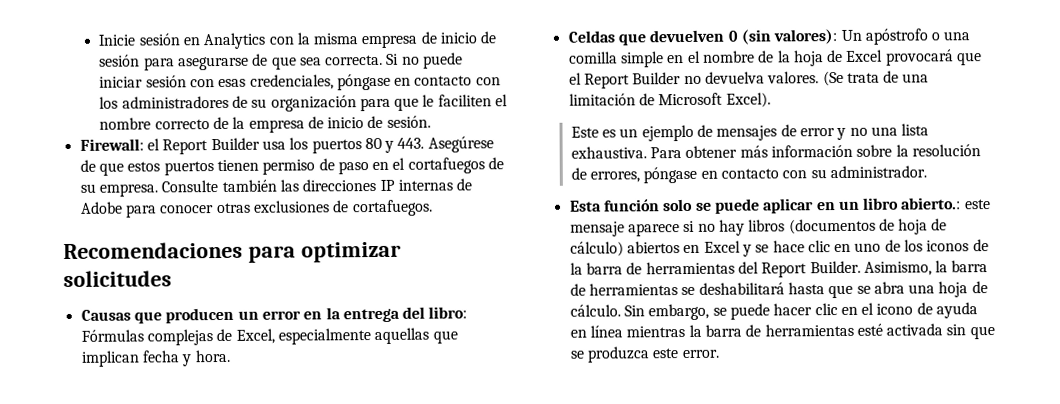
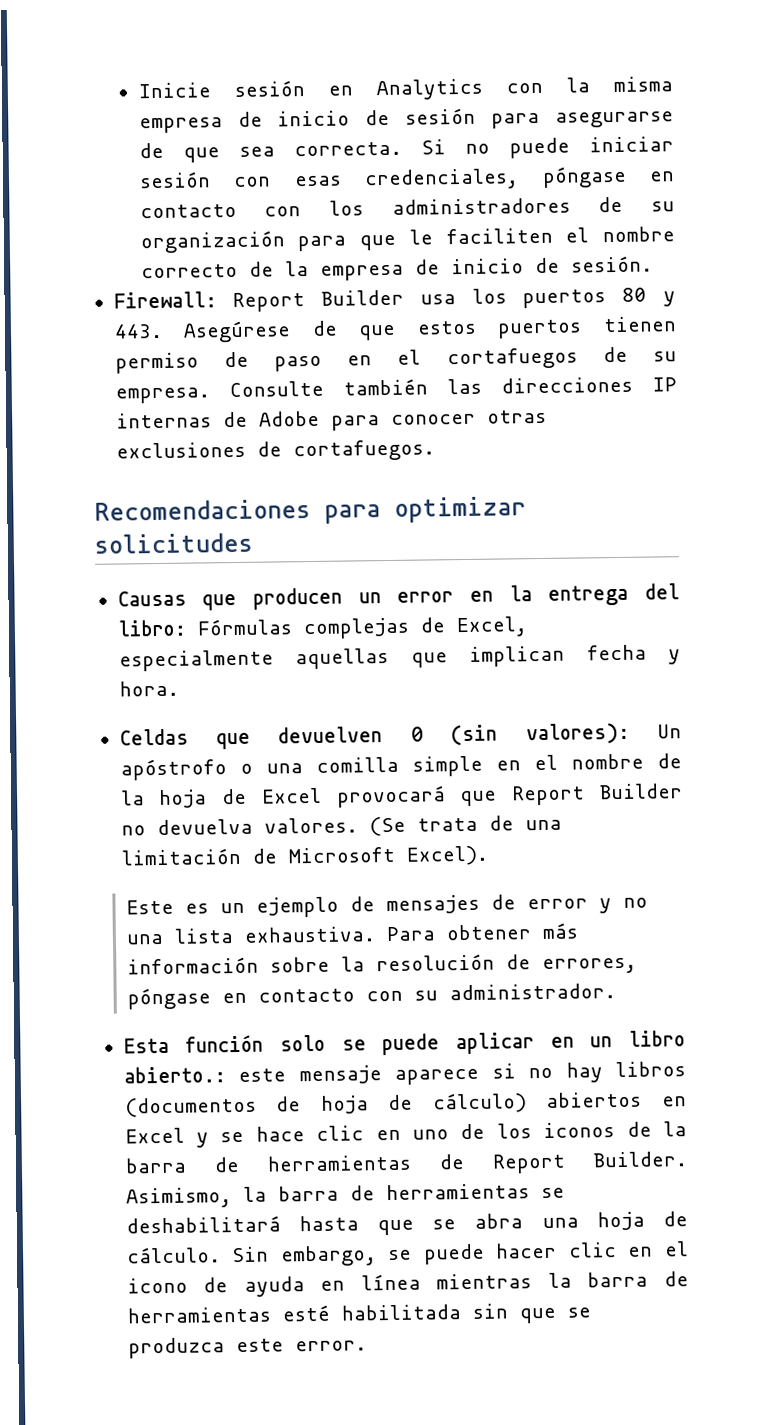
- Firewall: el Report Builder usa los puertos 80 y 443. Asegúrese de que estos puertos tienen permiso de paso en el cortafuegos de su empresa.
+ Firewall: Report Builder usa los puertos 80 y 443. Asegúrese de que estos puertos tienen permiso de paso en el cortafuegos de su empresa.
- Celdas que devuelven 0 (sin valores): Un apóstrofo o una comilla simple en el nombre de la hoja de Excel provocará que el Report Builder no devuelva valores.
+ Celdas que devuelven 0 (sin valores): Un apóstrofo o una comilla simple en el nombre de la hoja de Excel provocará que Report Builder no devuelva valores.
- Esta función solo se puede aplicar en un libro abierto.: este mensaje aparece si no hay libros (documentos de hoja de cálculo) abiertos en Excel y se hace clic en uno de los iconos de la barra de herramientas del Report Builder.
+ Esta función solo se puede aplicar en un libro abierto.: este mensaje aparece si no hay libros (documentos de hoja de cálculo) abiertos en Excel y se hace clic en uno de los iconos de la barra de herramientas de Report Builder.
- Sin embargo, se puede hacer clic en el icono de ayuda en línea mientras la barra de herramientas esté activada sin que se produzca este error.
+ Sin embargo, se puede hacer clic en el icono de ayuda en línea mientras la barra de herramientas esté habilitada sin que se produzca este error.

